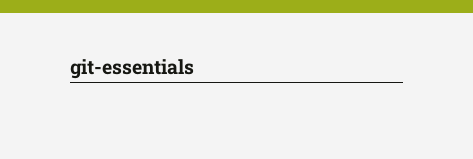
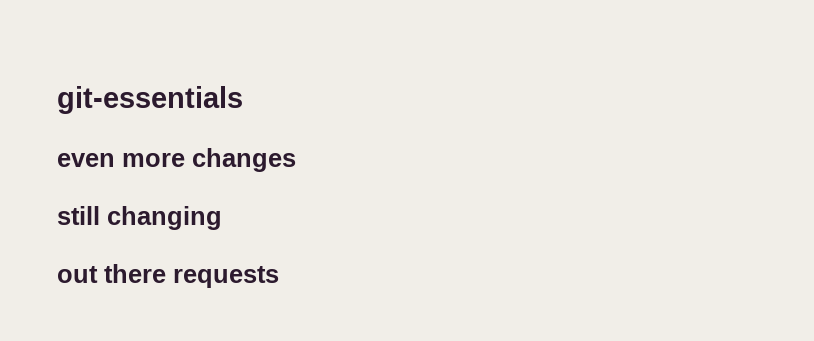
+ even more changes
+ still changing
+ out there requests

